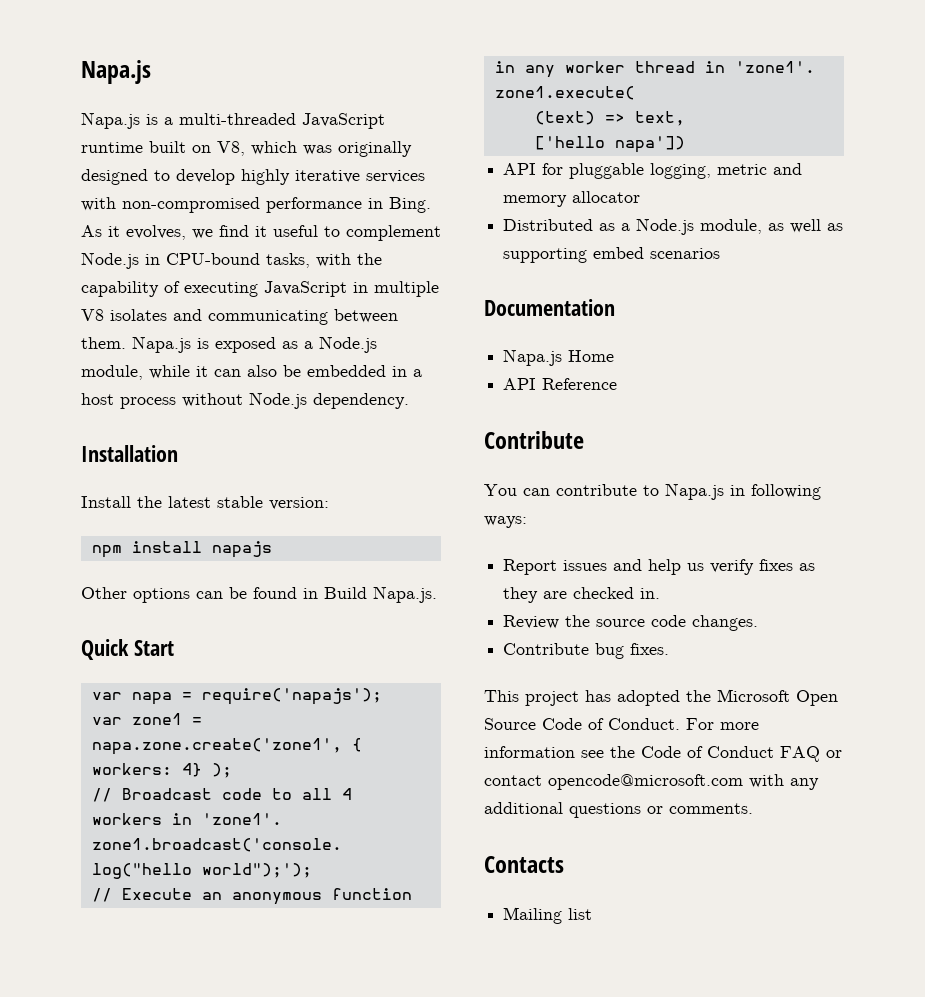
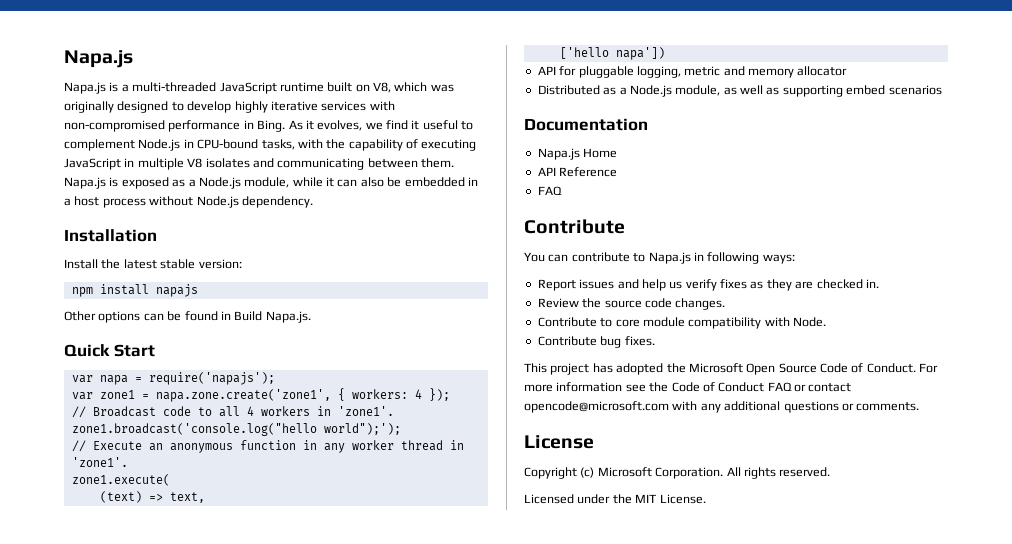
- var zone1 = napa.zone.create('zone1', { workers: 4} );
+ var zone1 = napa.zone.create('zone1', { workers: 4 });
  API Reference
+ FAQ
+ Contribute to core module compatibility with Node.
- Contacts
- Mailing list
+ License
+ Copyright (c) Microsoft Corporation. All rights reserved.
+ Licensed under the MIT License.

